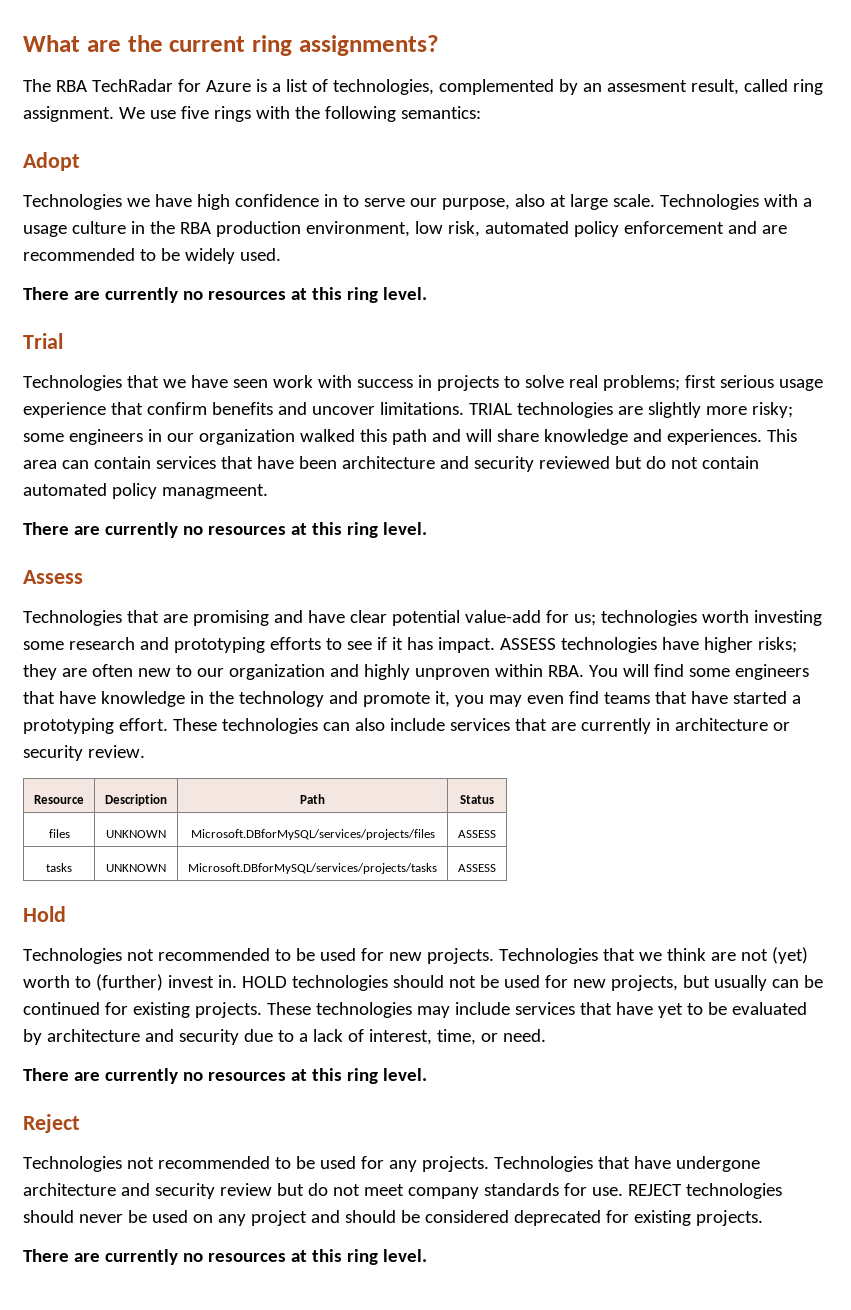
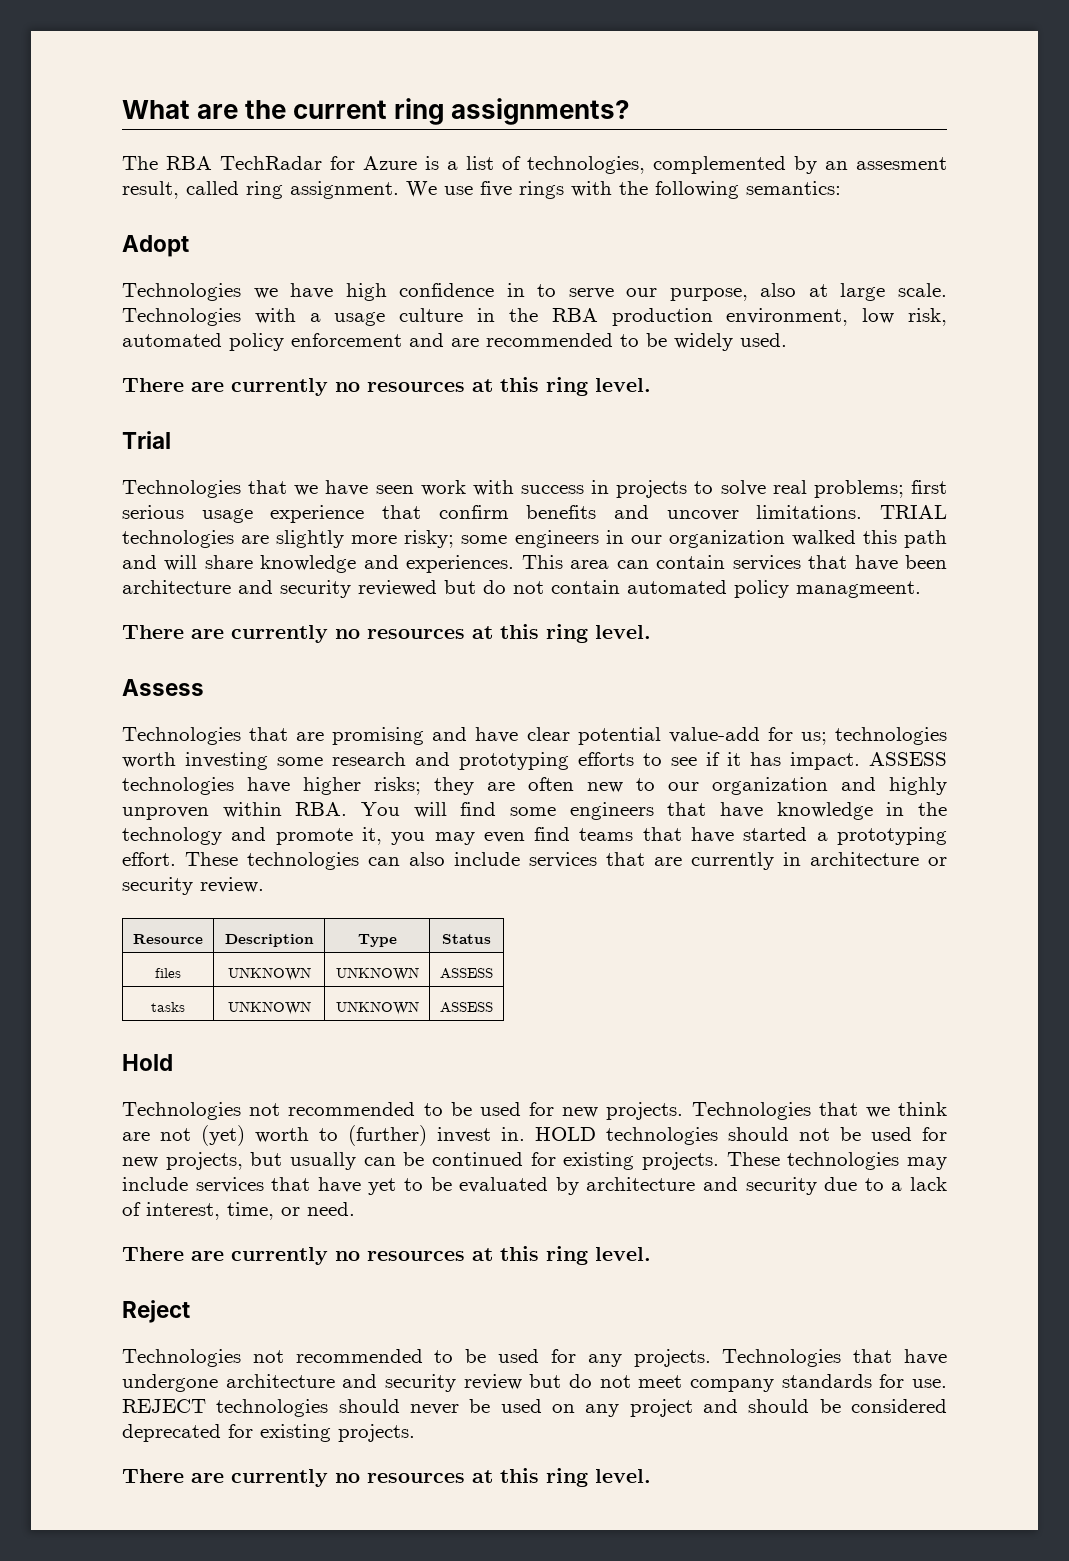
- Resource | Description | Path | Status
+ Resource | Description | Type | Status
- files | UNKNOWN | Microsoft.DBforMySQL/services/projects/files | ASSESS
+ files | UNKNOWN | UNKNOWN | ASSESS
- tasks | UNKNOWN | Microsoft.DBforMySQL/services/projects/tasks | ASSESS
+ tasks | UNKNOWN | UNKNOWN | ASSESS

